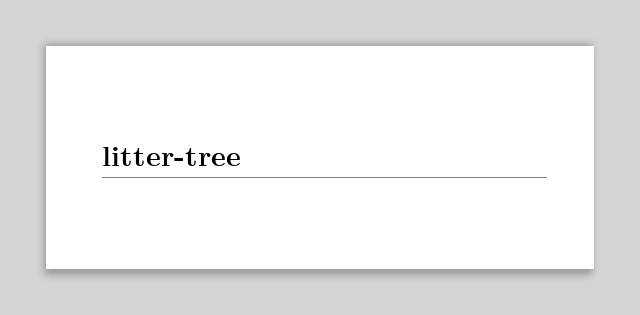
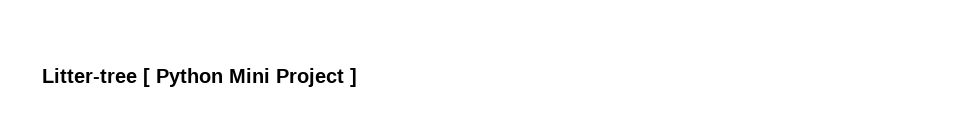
- litter-tree
+ Litter-tree [ Python Mini Project ]

